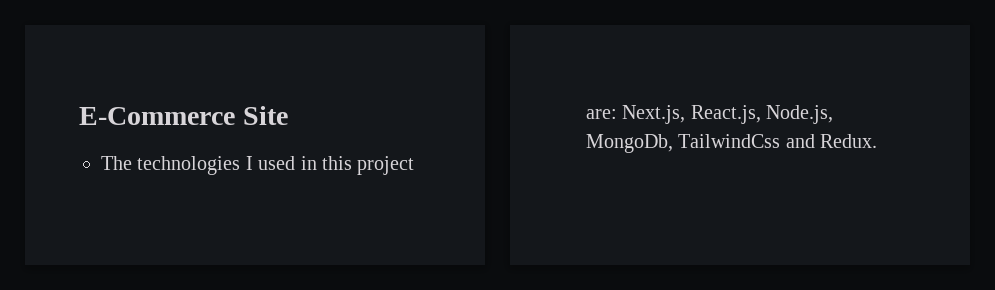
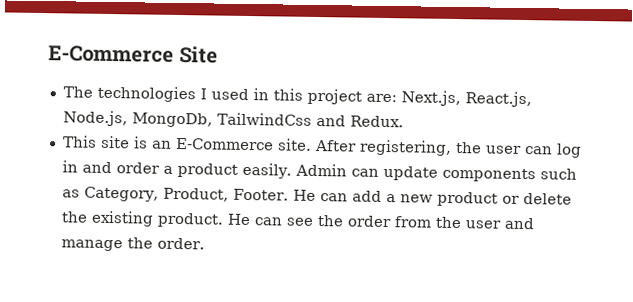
+ This site is an E-Commerce site. After registering, the user can log in and order a product easily. Admin can update components such as Category, Product, Footer. He can add a new product or delete the existing product. He can see the order from the user and manage the order.

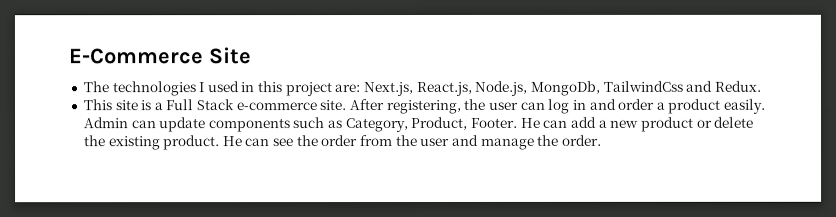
- This site is an E-Commerce site.
+ This site is a Full Stack e-commerce site.

